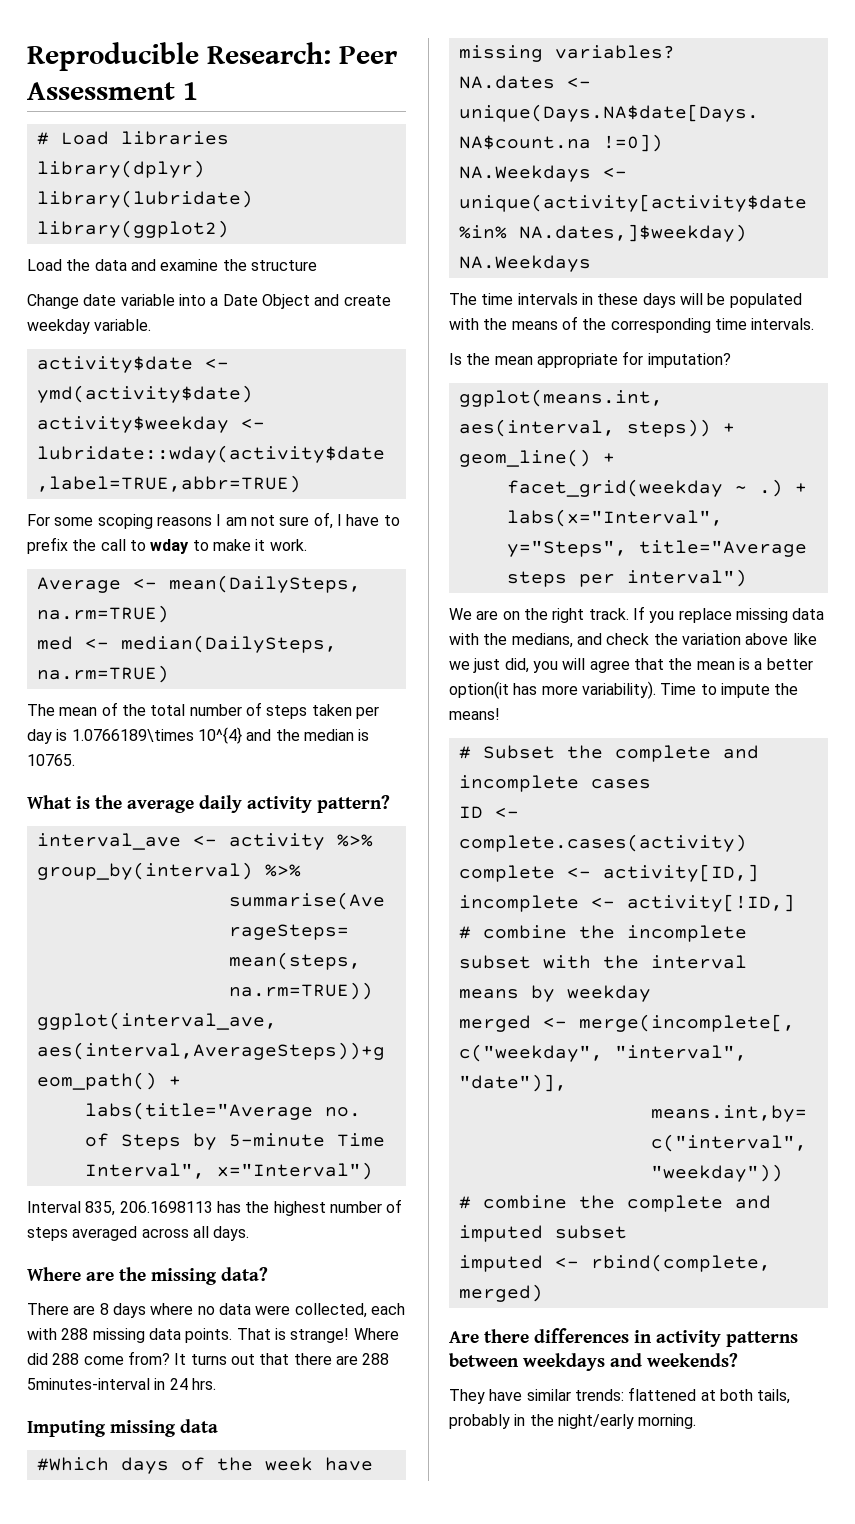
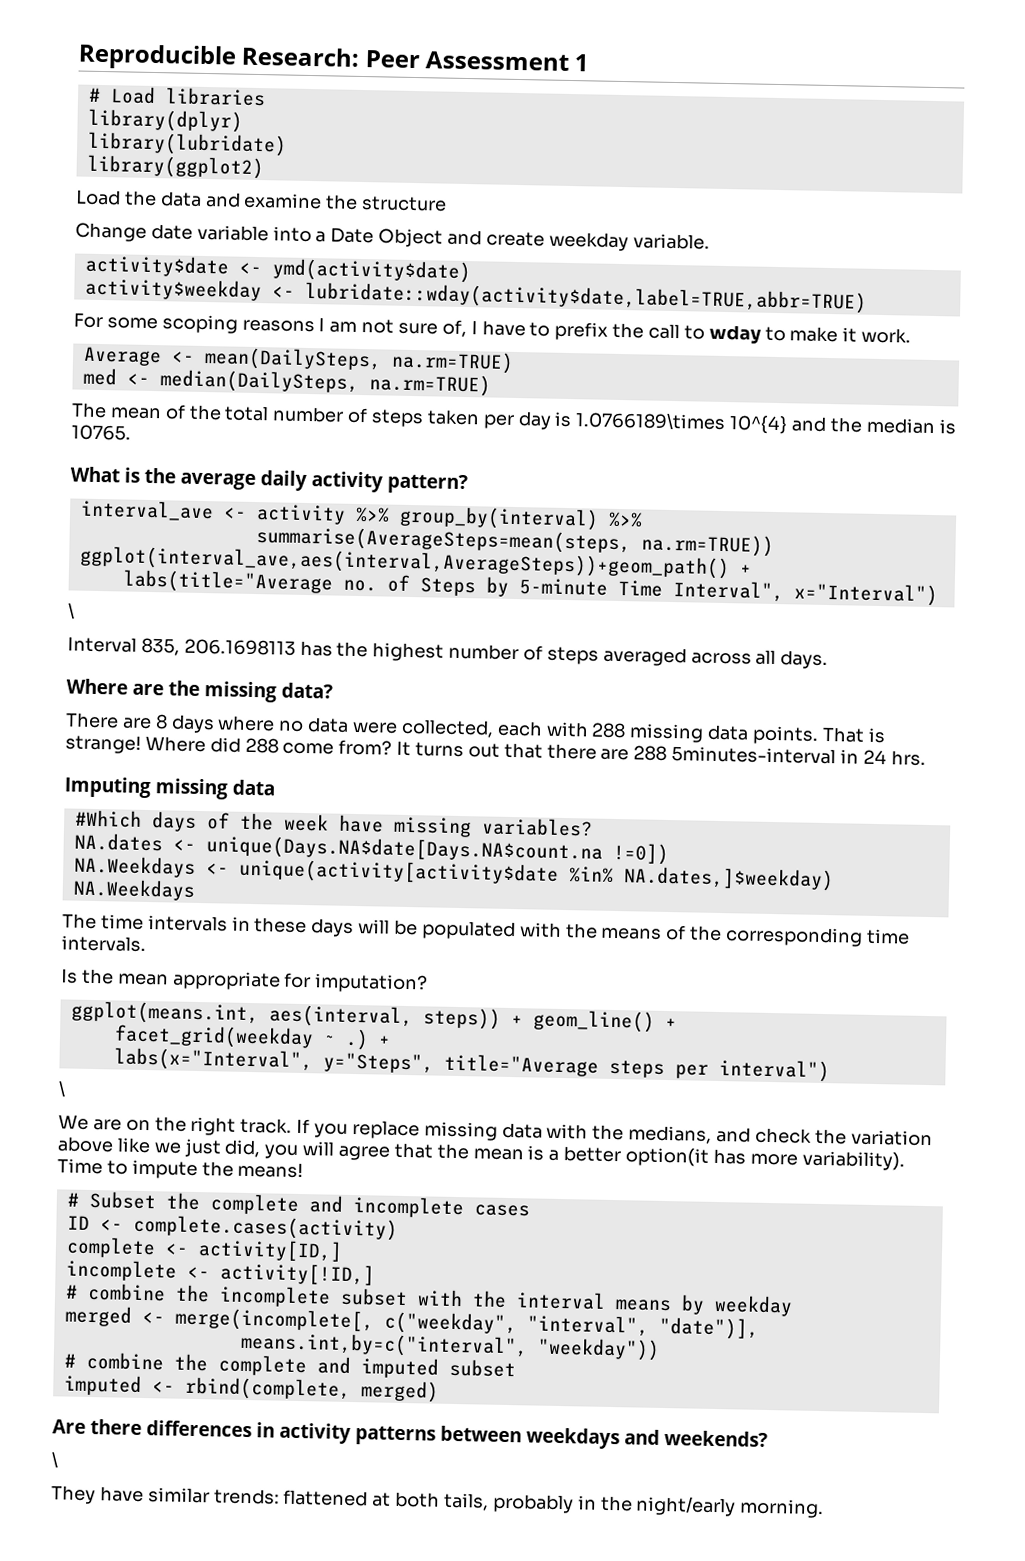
  labs(title="Average no. of Steps by 5-minute Time Interval", x="Interval")
+ \
  labs(x="Interval", y="Steps", title="Average steps per interval")
+ \
  Are there differences in activity patterns between weekdays and weekends?
+ \

